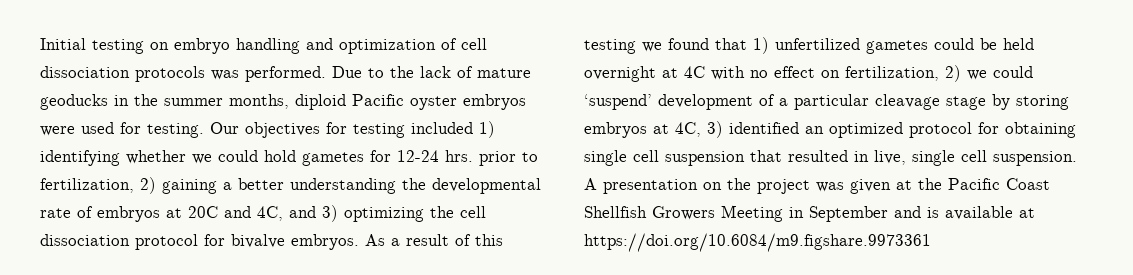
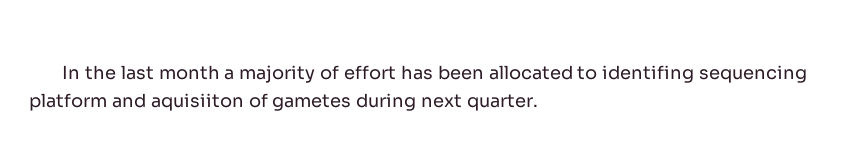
- Initial testing on embryo handling and optimization of cell dissociation protocols was performed. Due to the lack of mature geoducks in the summer months, diploid Pacific oyster embryos were used for testing. Our objectives for testing included 1) identifying whether we could hold gametes for 12-24 hrs. prior to fertilization, 2) gaining a better understanding the developmental rate of embryos at 20C and 4C, and 3) optimizing the cell dissociation protocol for bivalve embryos. As a result of this testing we found that 1) unfertilized gametes could be held overnight at 4C with no effect on fertilization, 2) we could ‘suspend’ development of a particular cleavage stage by storing embryos at 4C, 3) identified an optimized protocol for obtaining single cell suspension that resulted in live, single cell suspension. A presentation on the project was given at the Pacific Coast Shellfish Growers Meeting in September and is available at https://doi.org/10.6084/m9.figshare.9973361
+ In the last month a majority of effort has been allocated to identifing sequencing platform and aquisiiton of gametes during next quarter.

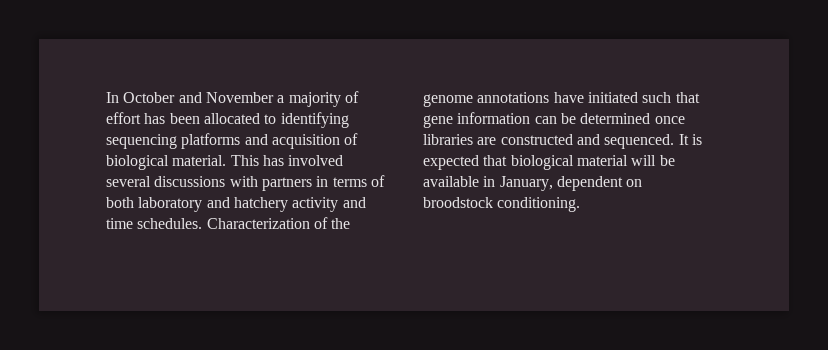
- In the last month a majority of effort has been allocated to identifing sequencing platform and aquisiiton of gametes during next quarter.
+ In October and November a majority of effort has been allocated to identifying sequencing platforms and acquisition of biological material. This has involved several discussions with partners in terms of both laboratory and hatchery activity and time schedules. Characterization of the genome annotations have initiated such that gene information can be determined once libraries are constructed and sequenced. It is expected that biological material will be available in January, dependent on broodstock conditioning.

